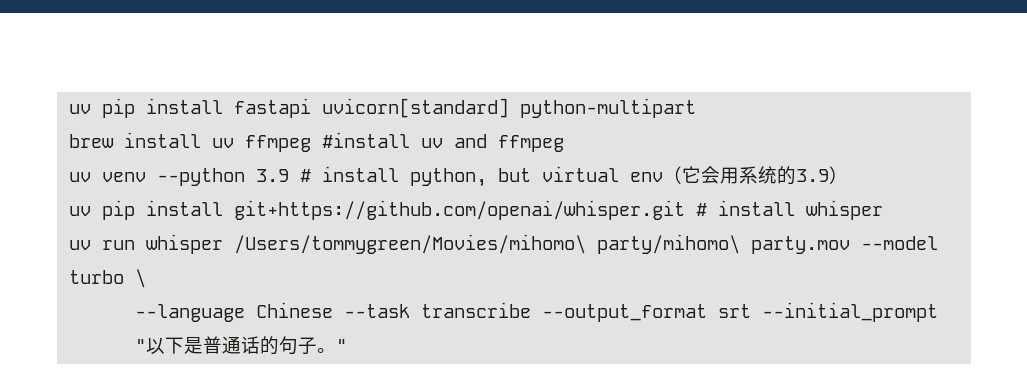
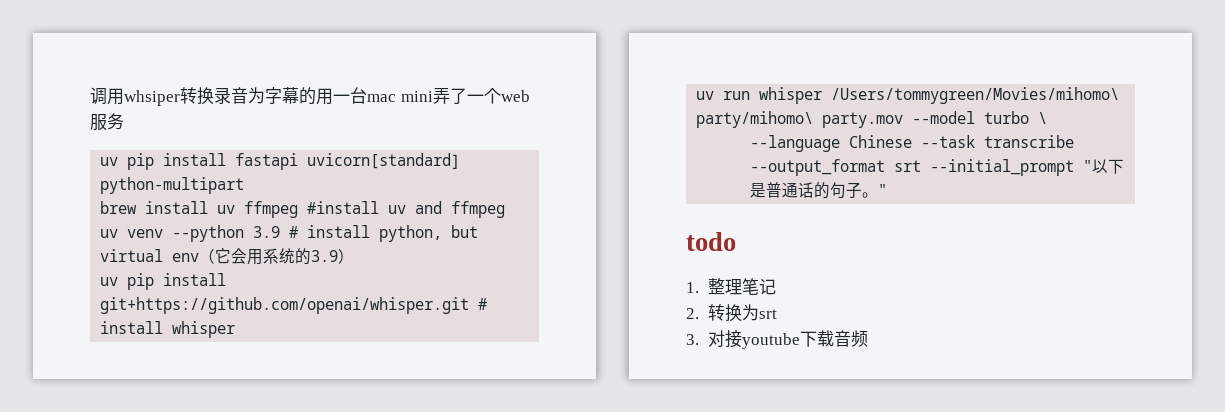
+ 调用whsiper转换录音为字幕的用一台mac mini弄了一个web服务
+ todo
+ 1.整理笔记
+ 2.转换为srt
+ 3.对接youtube下载音频

